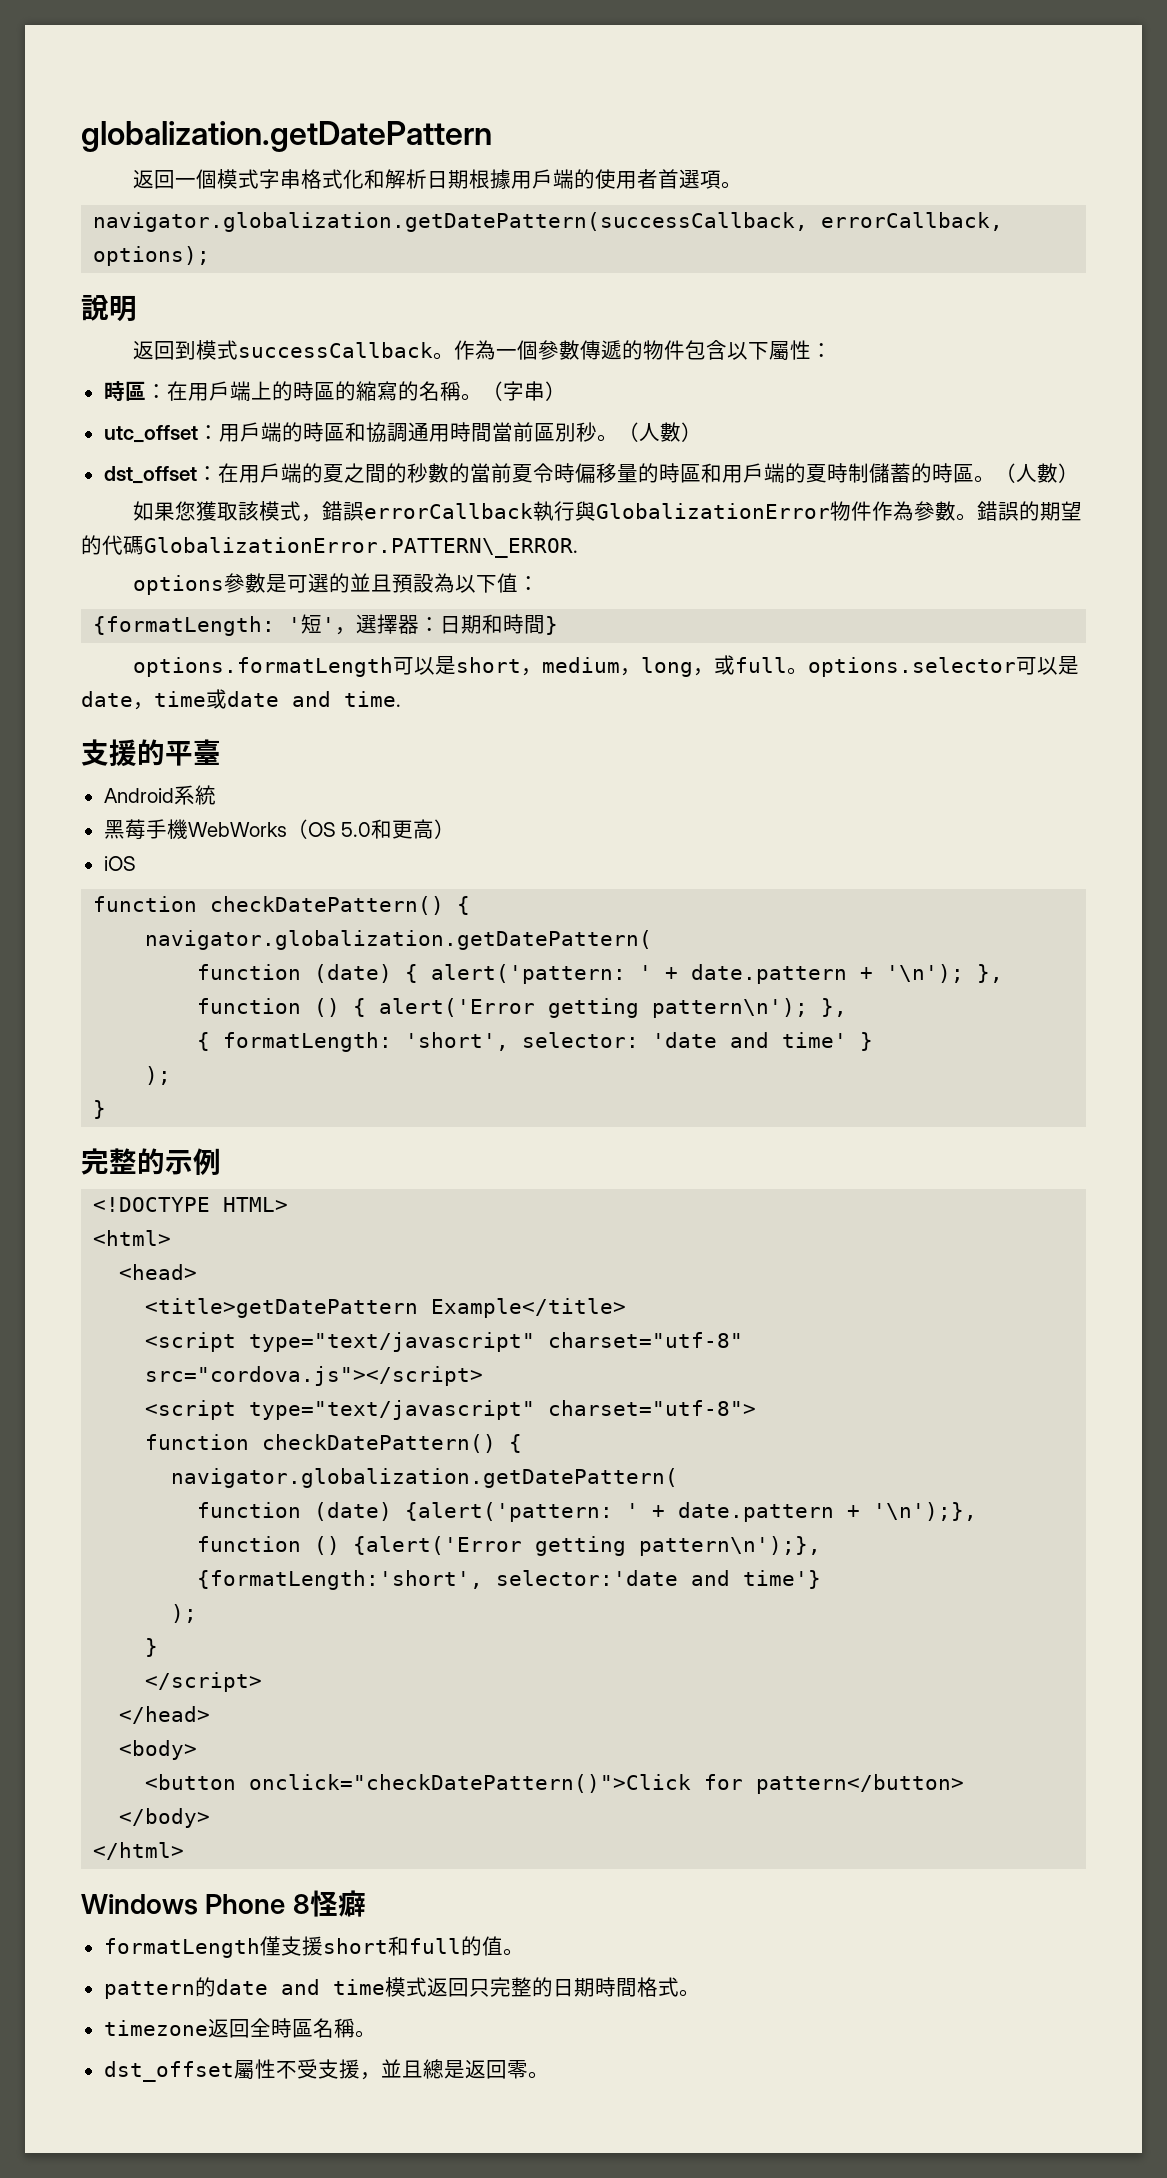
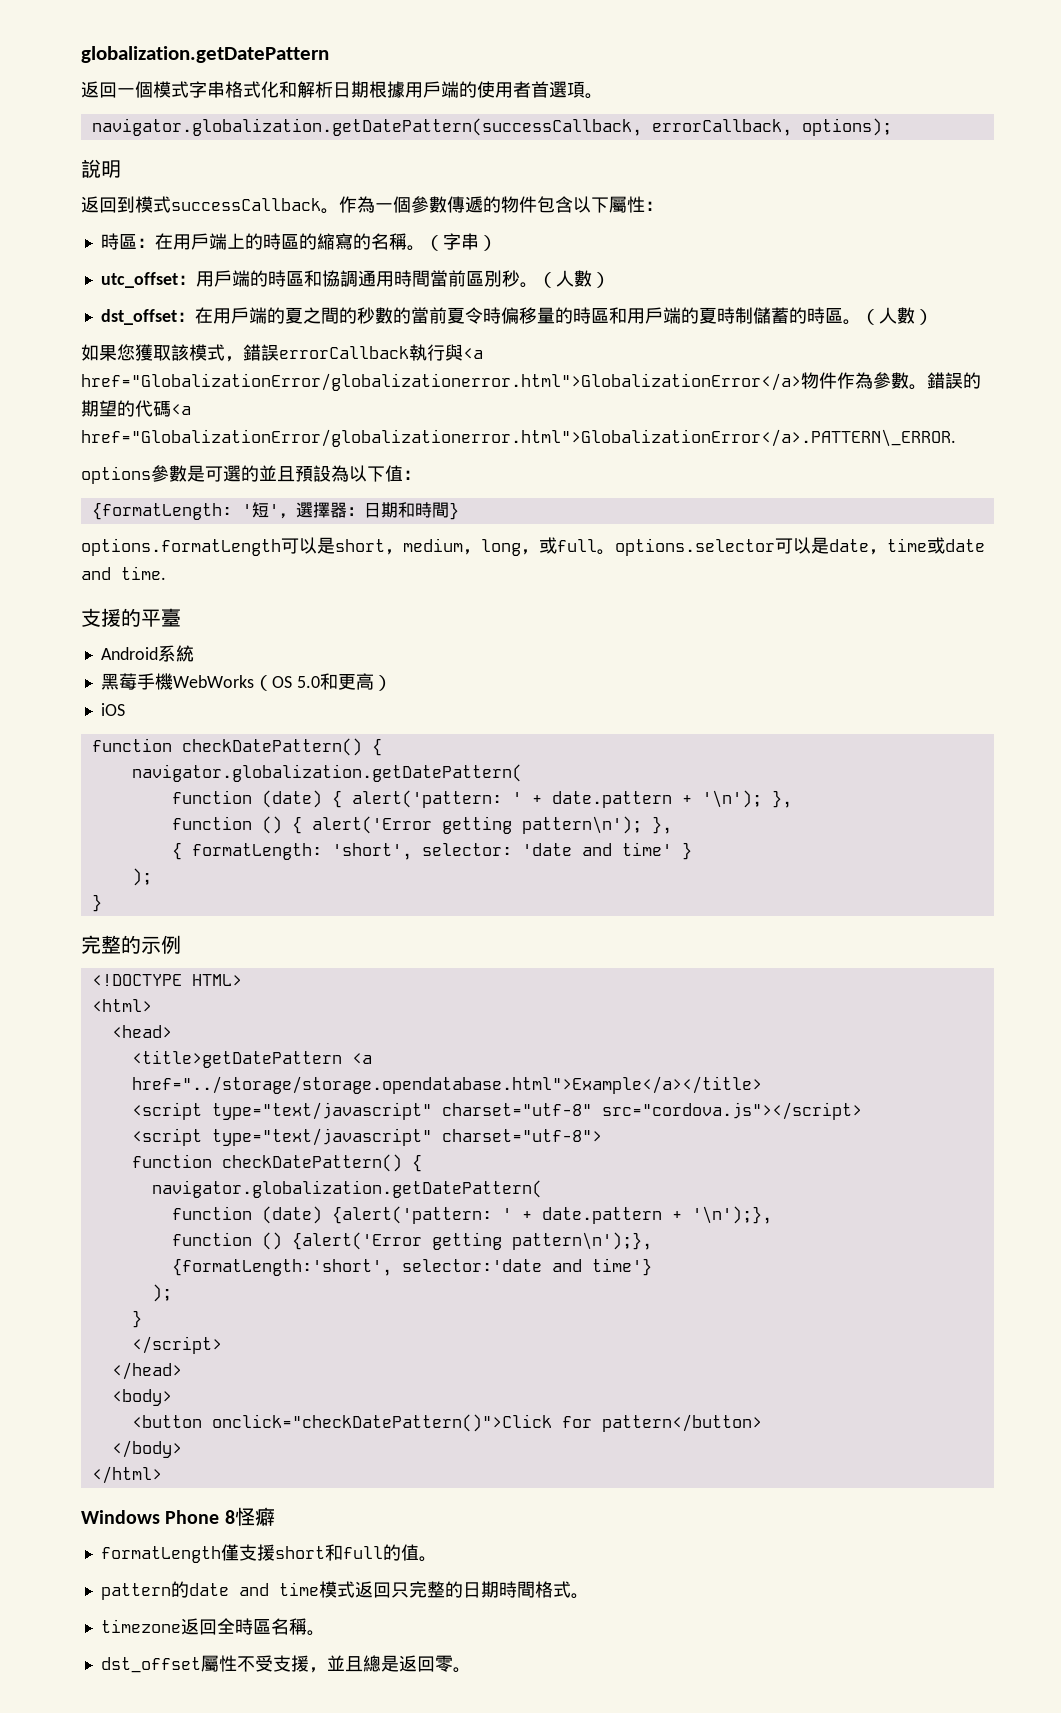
- 如果您獲取該模式，錯誤errorCallback執行與GlobalizationError物件作為參數。
+ 如果您獲取該模式，錯誤errorCallback執行與<a href="GlobalizationError/globalizationerror.html">GlobalizationError</a>物件作為參數。
- 錯誤的期望的代碼GlobalizationError.PATTERN\_ERROR.
+ 錯誤的期望的代碼<a href="GlobalizationError/globalizationerror.html">GlobalizationError</a>.PATTERN\_ERROR.
- <title>getDatePattern Example</title>
+ <title>getDatePattern <a href="../storage/storage.opendatabase.html">Example</a></title>

